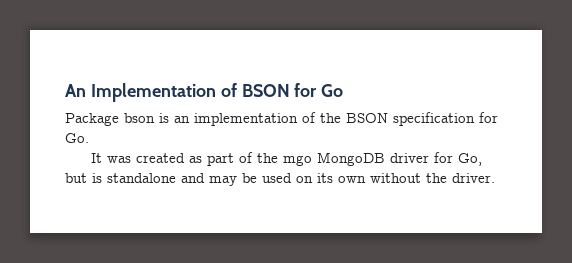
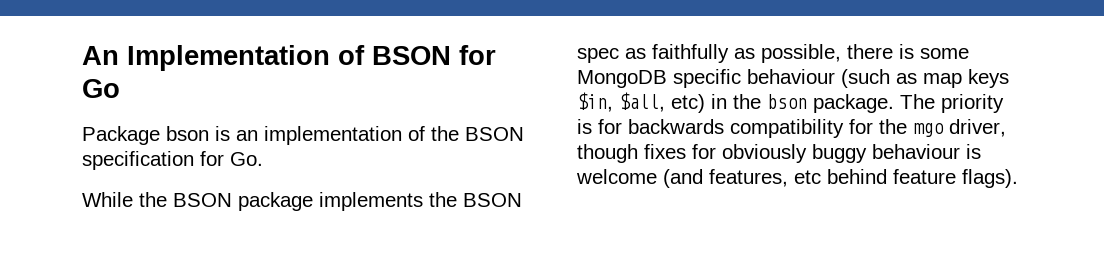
- It was created as part of the mgo MongoDB driver for Go, but is standalone and may be used on its own without the driver.
+ While the BSON package implements the BSON spec as faithfully as possible, there is some MongoDB specific behaviour (such as map keys $in, $all, etc) in the bson package. The priority is for backwards compatibility for the mgo driver, though fixes for obviously buggy behaviour is welcome (and features, etc behind feature flags).

